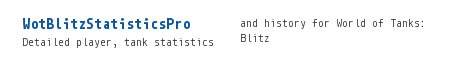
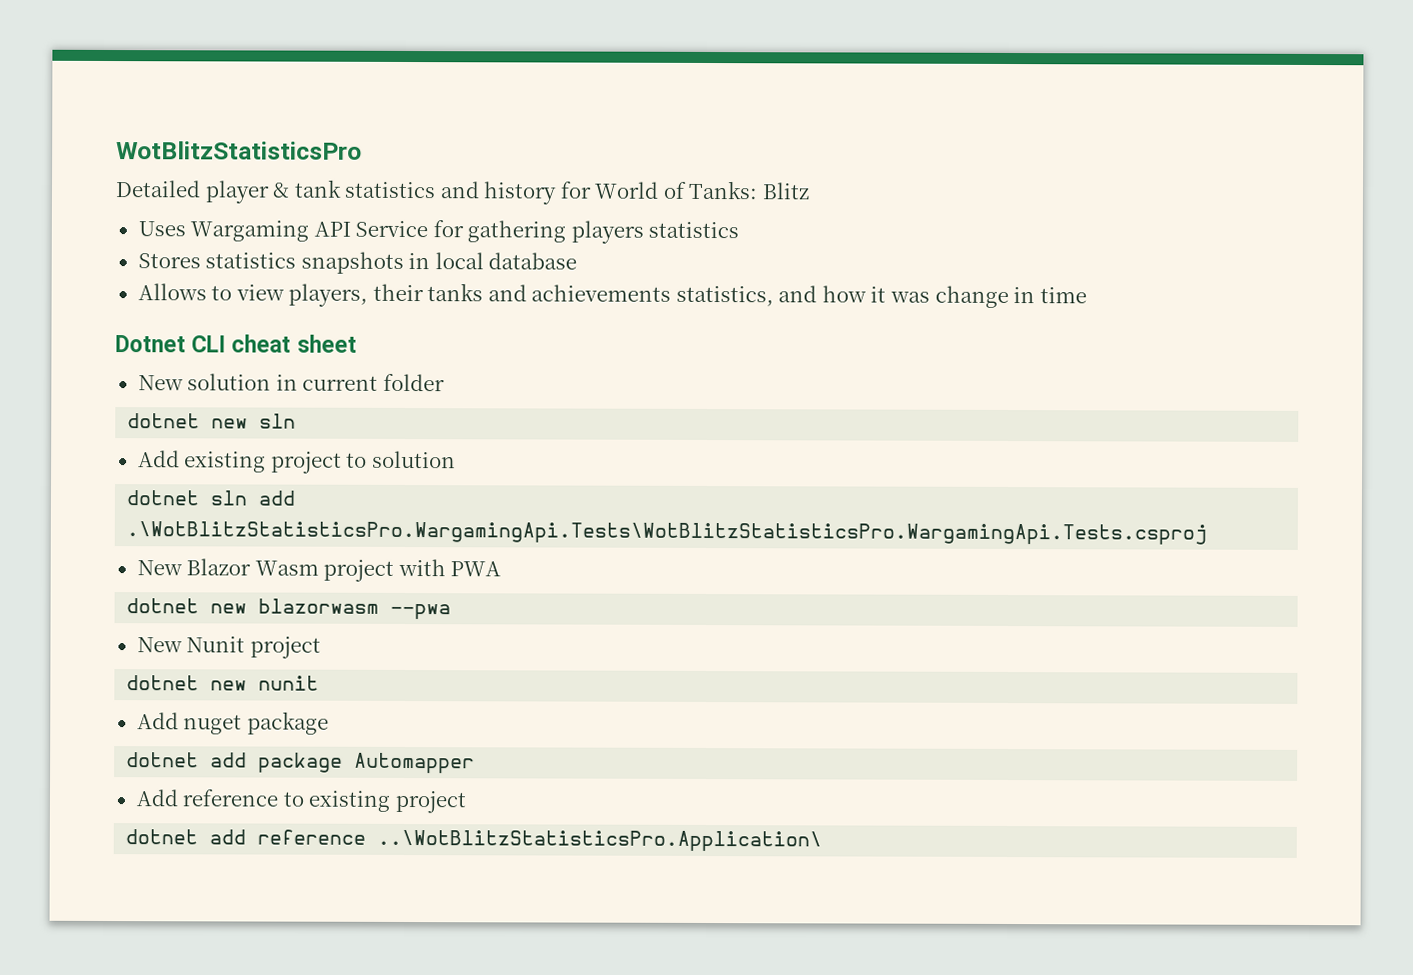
- Detailed player, tank statistics and history for World of Tanks: Blitz
+ Detailed player & tank statistics and history for World of Tanks: Blitz
+ Uses Wargaming API Service for gathering players statistics
+ Stores statistics snapshots in local database
+ Allows to view players, their tanks and achievements statistics, and how it was change in time
+ Dotnet CLI cheat sheet
+ New solution in current folder
+ dotnet new sln
+ Add existing project to solution
+ dotnet sln add .\WotBlitzStatisticsPro.WargamingApi.Tests\WotBlitzStatisticsPro.WargamingApi.Tests.csproj
+ New Blazor Wasm project with PWA
+ dotnet new blazorwasm --pwa
+ New Nunit project
+ dotnet new nunit
+ Add nuget package
+ dotnet add package Automapper
+ Add reference to existing project
+ dotnet add reference ..\WotBlitzStatisticsPro.Application\

